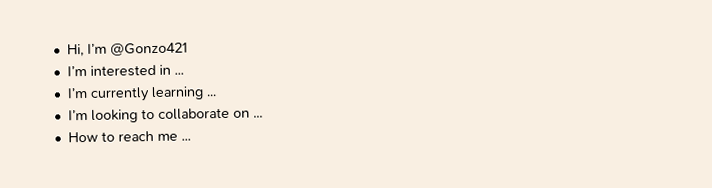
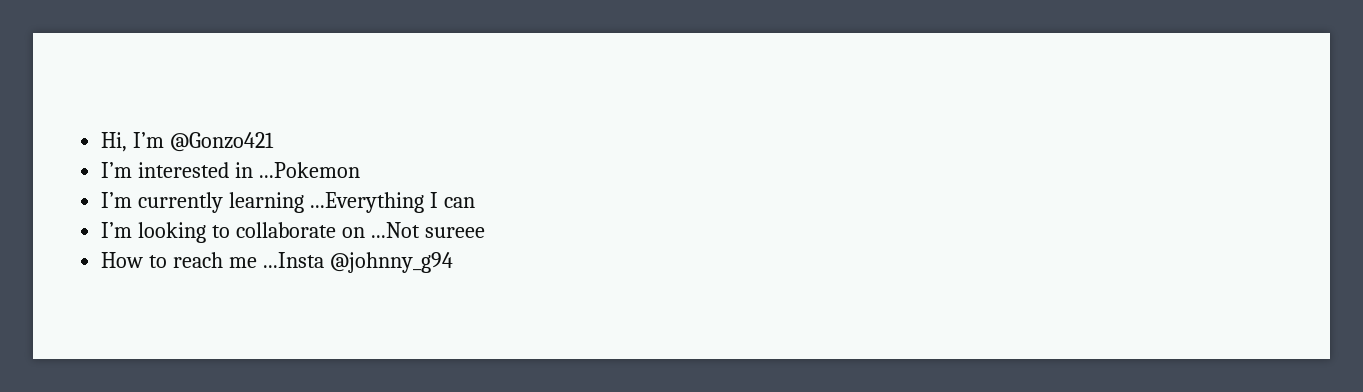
- I’m interested in ...
+ I’m interested in ...Pokemon
- I’m currently learning ...
+ I’m currently learning ...Everything I can
- I’m looking to collaborate on ...
+ I’m looking to collaborate on ...Not sureee
- How to reach me ...
+ How to reach me ...Insta @johnny_g94

